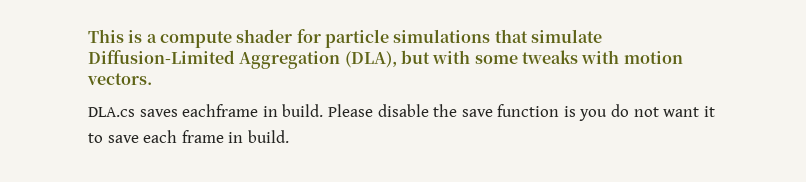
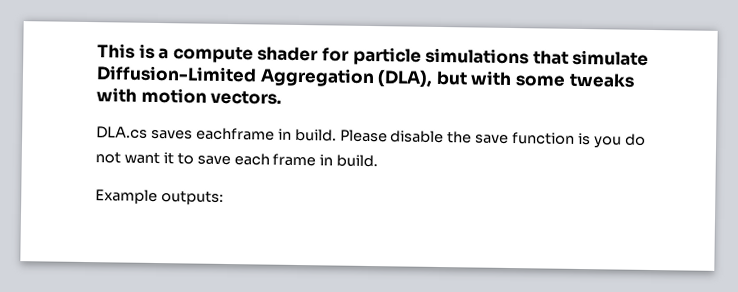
+ Example outputs:

